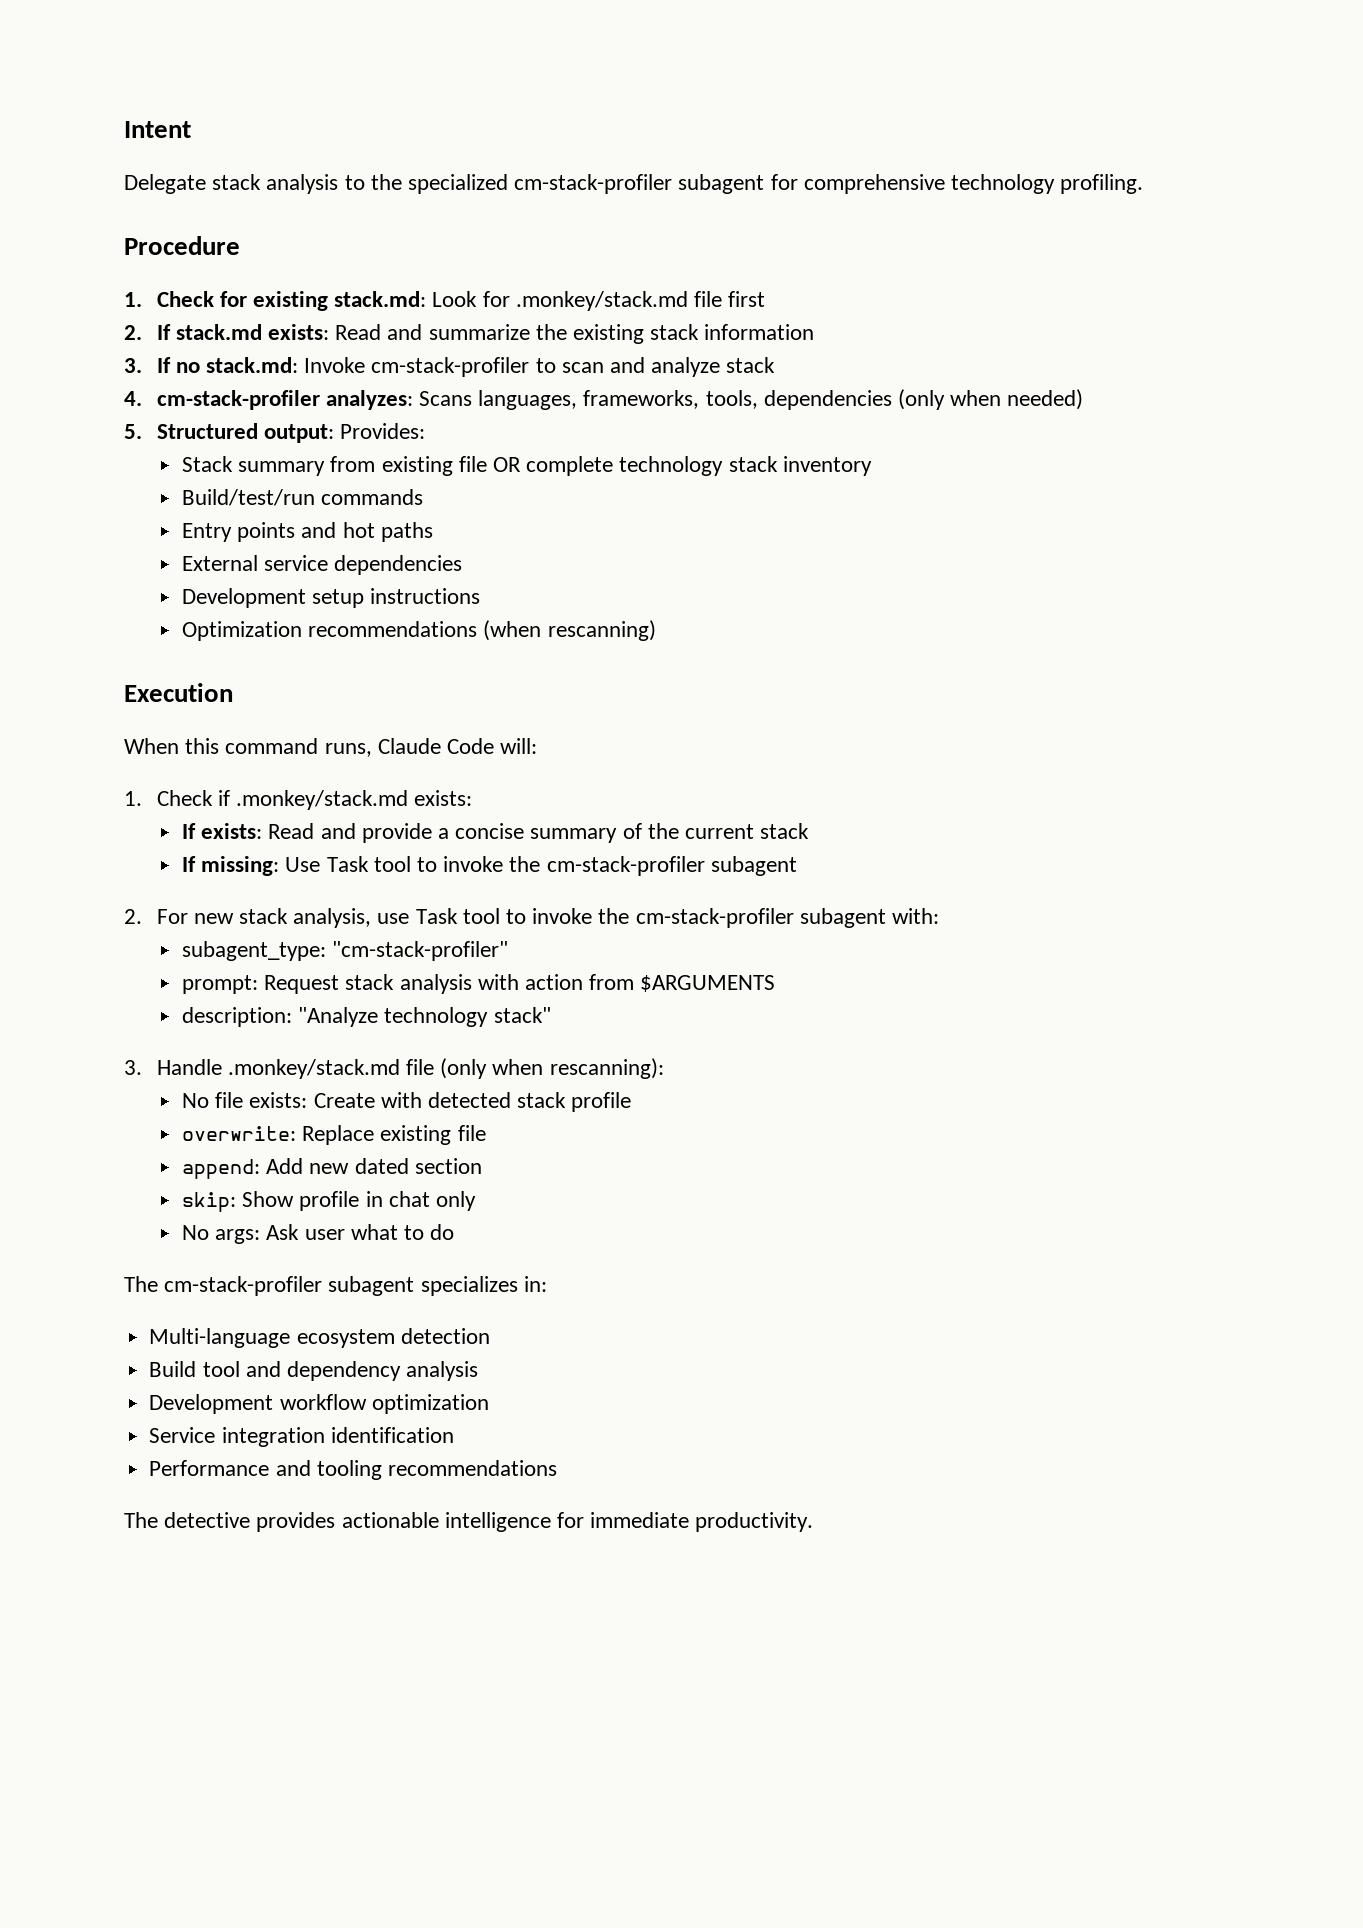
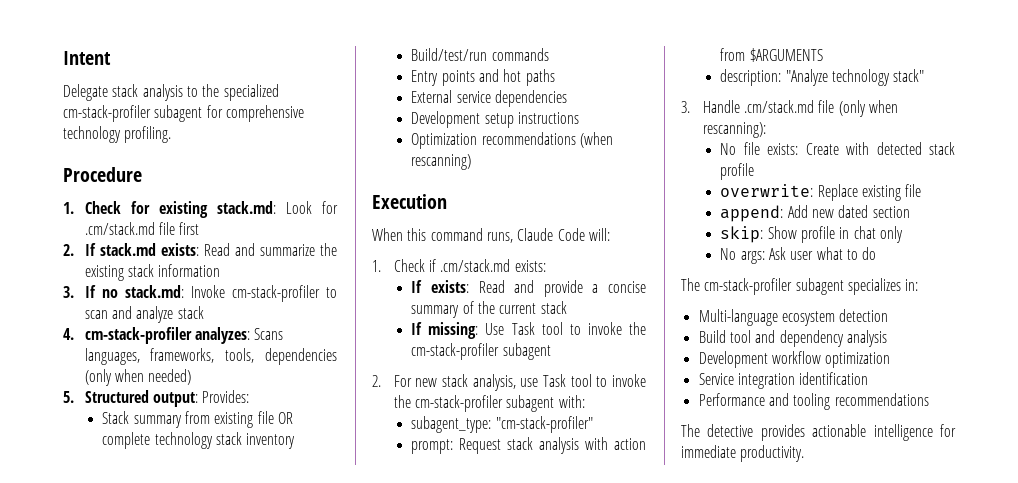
- 1. Check for existing stack.md: Look for .monkey/stack.md file first
+ 1. Check for existing stack.md: Look for .cm/stack.md file first
- 1. Check if .monkey/stack.md exists:
+ 1. Check if .cm/stack.md exists:
- 3. Handle .monkey/stack.md file (only when rescanning):
+ 3. Handle .cm/stack.md file (only when rescanning):

